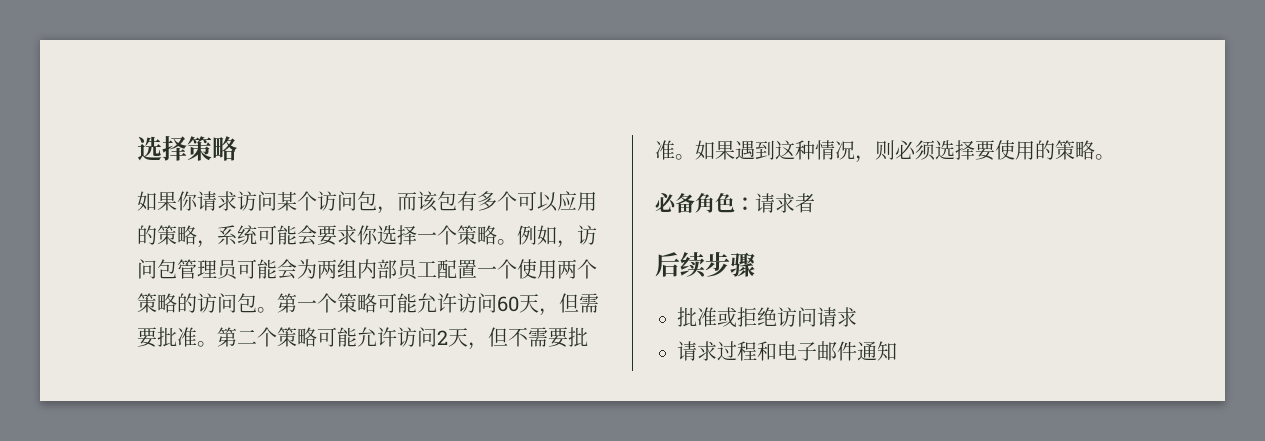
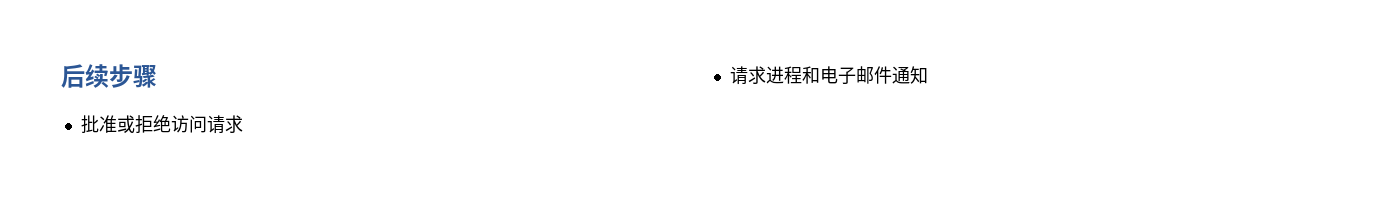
- 选择策略
- 如果你请求访问某个访问包，而该包有多个可以应用的策略，系统可能会要求你选择一个策略。例如，访问包管理员可能会为两组内部员工配置一个使用两个策略的访问包。第一个策略可能允许访问60天，但需要批准。第二个策略可能允许访问2天，但不需要批准。如果遇到这种情况，则必须选择要使用的策略。
- 必备角色：请求者
- 请求过程和电子邮件通知
+ 请求进程和电子邮件通知

